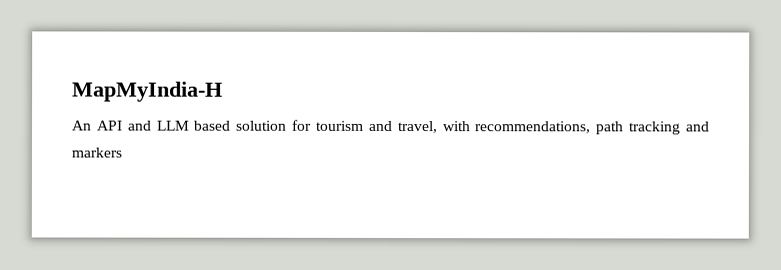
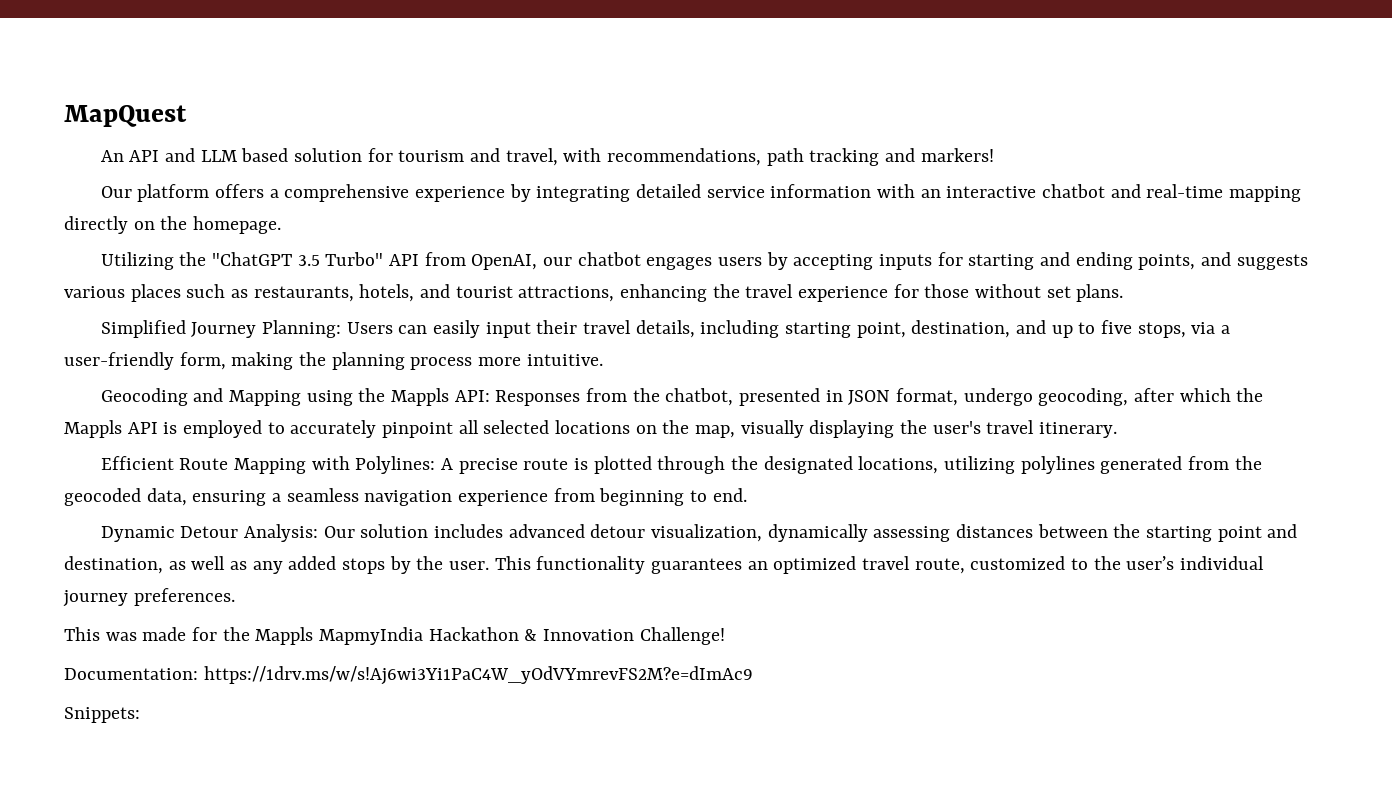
- MapMyIndia-H
+ MapQuest
- An API and LLM based solution for tourism and travel, with recommendations, path tracking and markers
+ An API and LLM based solution for tourism and travel, with recommendations, path tracking and markers!
+ Our platform offers a comprehensive experience by integrating detailed service information with an interactive chatbot and real-time mapping directly on the homepage.
+ Utilizing the "ChatGPT 3.5 Turbo" API from OpenAI, our chatbot engages users by accepting inputs for starting and ending points, and suggests various places such as restaurants, hotels, and tourist attractions, enhancing the travel experience for those without set plans.
+ Simplified Journey Planning: Users can easily input their travel details, including starting point, destination, and up to five stops, via a user-friendly form, making the planning process more intuitive.
+ Geocoding and Mapping using the Mappls API: Responses from the chatbot, presented in JSON format, undergo geocoding, after which the Mappls API is employed to accurately pinpoint all selected locations on the map, visually displaying the user's travel itinerary.
+ Efficient Route Mapping with Polylines: A precise route is plotted through the designated locations, utilizing polylines generated from the geocoded data, ensuring a seamless navigation experience from beginning to end.
+ Dynamic Detour Analysis: Our solution includes advanced detour visualization, dynamically assessing distances between the starting point and destination, as well as any added stops by the user. This functionality guarantees an optimized travel route, customized to the user’s individual journey preferences.
+ This was made for the Mappls MapmyIndia Hackathon & Innovation Challenge!
+ Documentation: https://1drv.ms/w/s!Aj6wi3Yi1PaC4W_yOdVYmrevFS2M?e=dImAc9
+ Snippets:

